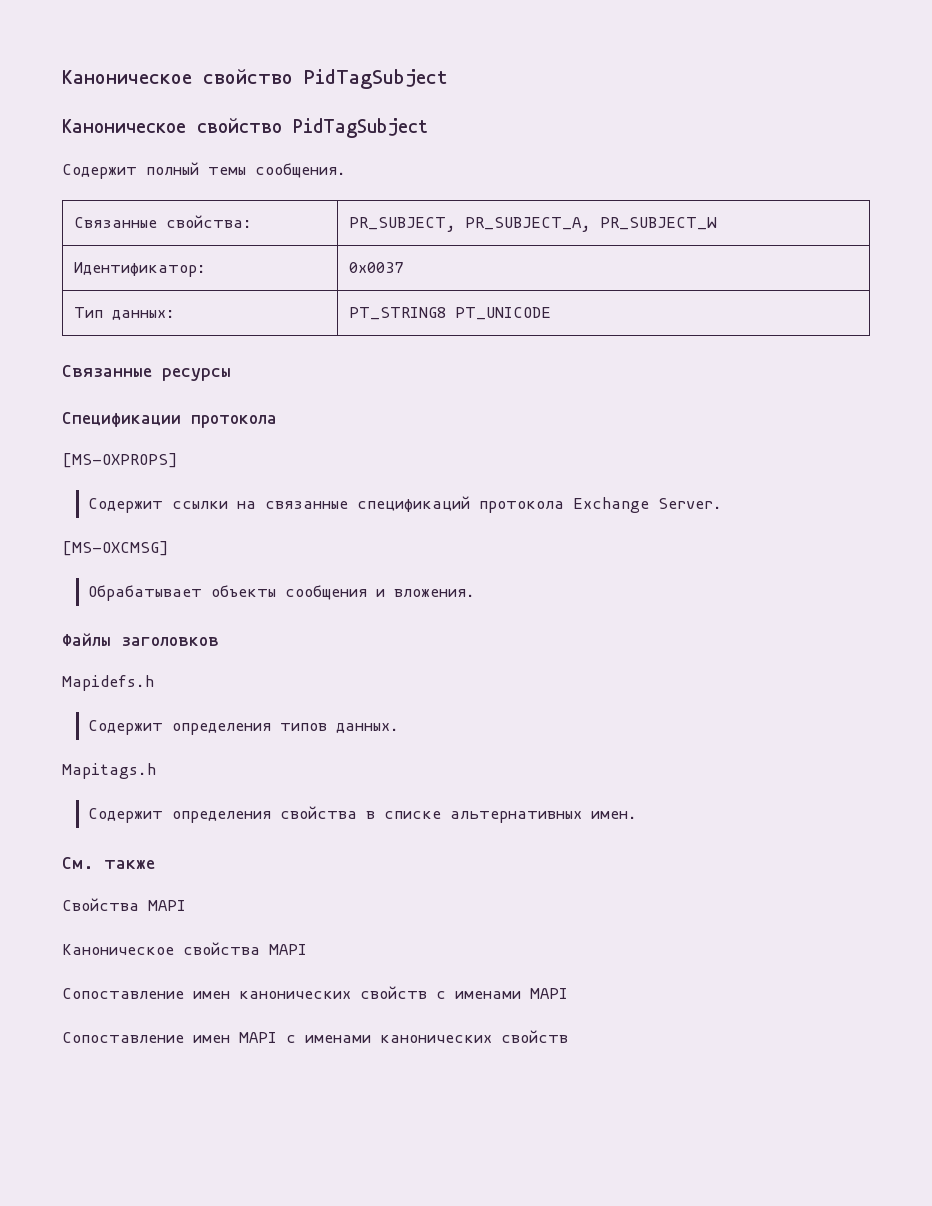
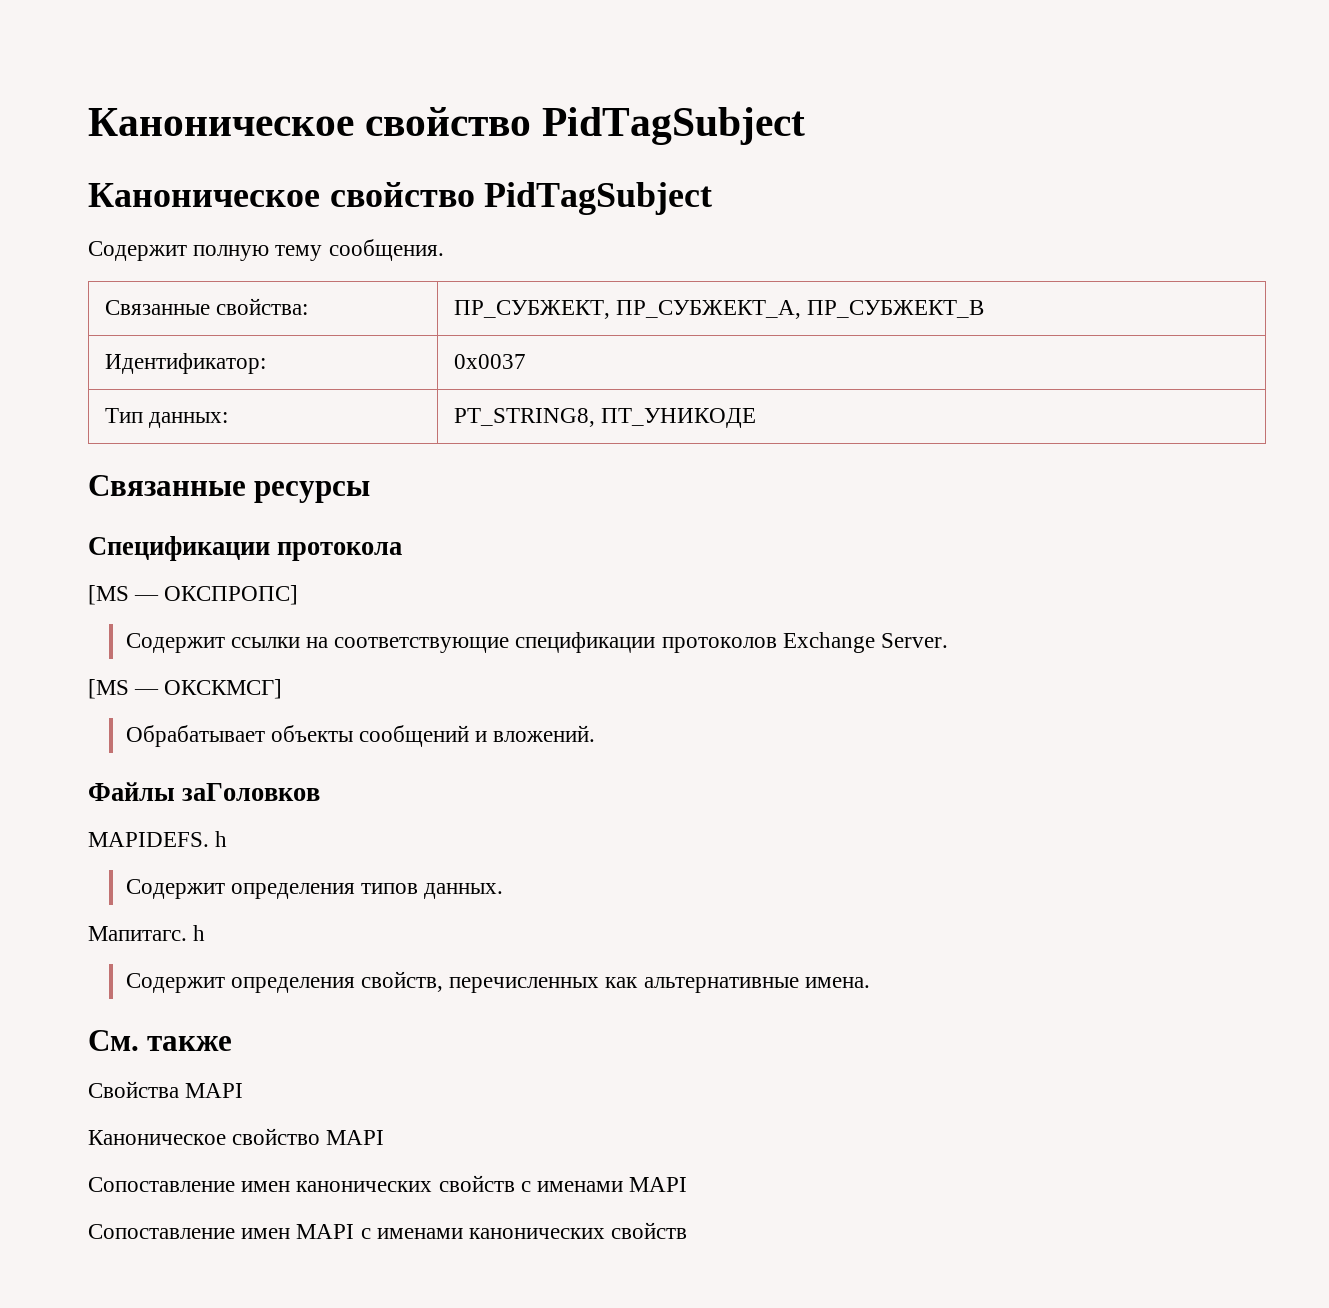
- Содержит полный темы сообщения.
+ Содержит полную тему сообщения.
- Связанные свойства: | PR_SUBJECT, PR_SUBJECT_A, PR_SUBJECT_W
+ Связанные свойства: | ПР_СУБЖЕКТ, ПР_СУБЖЕКТ_А, ПР_СУБЖЕКТ_В
- Тип данных: | PT_STRING8 PT_UNICODE
+ Тип данных: | PT_STRING8, ПТ_УНИКОДЕ
- [MS-OXPROPS]
+ [MS — ОКСПРОПС]
- Содержит ссылки на связанные спецификаций протокола Exchange Server.
+ Содержит ссылки на соответствующие спецификации протоколов Exchange Server.
- [MS-OXCMSG]
+ [MS — ОКСКМСГ]
- Обрабатывает объекты сообщения и вложения.
- Файлы заголовков
- Mapidefs.h
+ Обрабатывает объекты сообщений и вложений.
+ Файлы заГоловков
+ MAPIDEFS. h
- Mapitags.h
- Содержит определения свойства в списке альтернативных имен.
+ Мапитагс. h
+ Содержит определения свойств, перечисленных как альтернативные имена.
- Каноническое свойства MAPI
+ Каноническое свойство MAPI

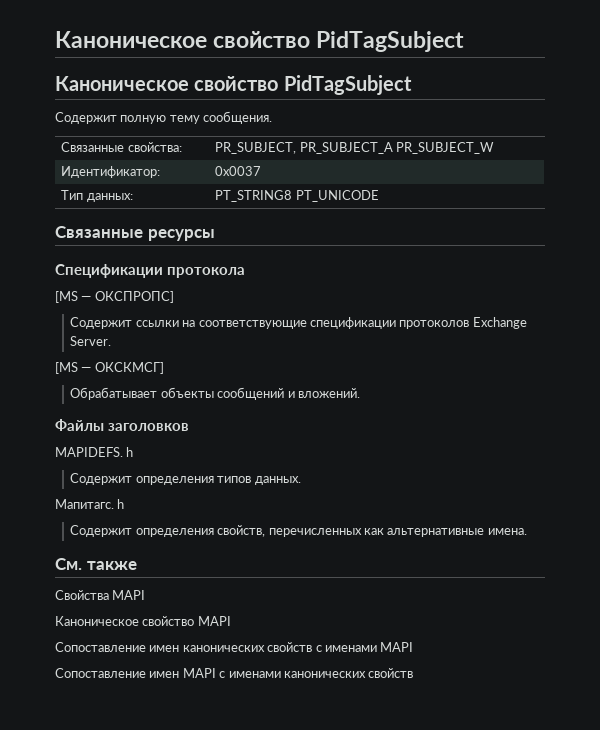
- Связанные свойства: | ПР_СУБЖЕКТ, ПР_СУБЖЕКТ_А, ПР_СУБЖЕКТ_В
+ Связанные свойства: | PR_SUBJECT, PR_SUBJECT_A PR_SUBJECT_W
- Тип данных: | PT_STRING8, ПТ_УНИКОДЕ
+ Тип данных: | PT_STRING8 PT_UNICODE
- Файлы заГоловков
+ Файлы заголовков

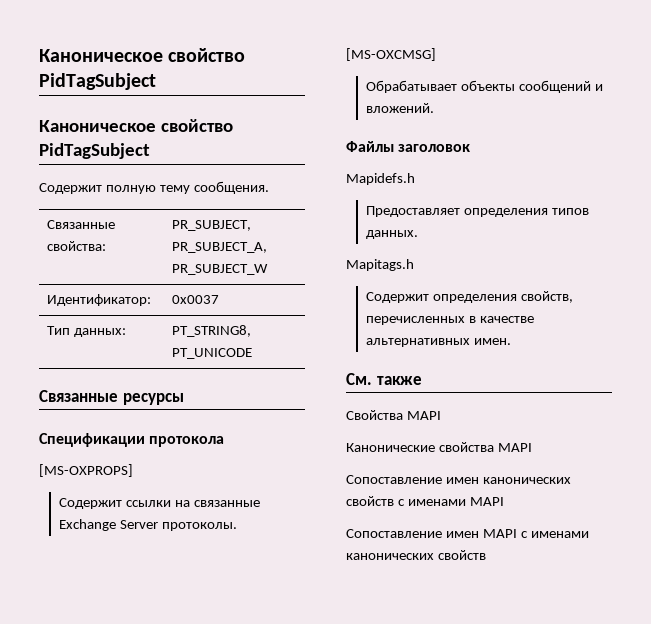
- Связанные свойства: | PR_SUBJECT, PR_SUBJECT_A PR_SUBJECT_W
+ Связанные свойства: | PR_SUBJECT, PR_SUBJECT_A, PR_SUBJECT_W
- Тип данных: | PT_STRING8 PT_UNICODE
+ Тип данных: | PT_STRING8, PT_UNICODE
- [MS — ОКСПРОПС]
+ [MS-OXPROPS]
- Содержит ссылки на соответствующие спецификации протоколов Exchange Server.
- [MS — ОКСКМСГ]
+ Содержит ссылки на связанные Exchange Server протоколы.
+ [MS-OXCMSG]
- Файлы заголовков
- MAPIDEFS. h
- Содержит определения типов данных.
+ Файлы заголовок
+ Mapidefs.h
+ Предоставляет определения типов данных.
- Мапитагс. h
+ Mapitags.h
- Содержит определения свойств, перечисленных как альтернативные имена.
+ Содержит определения свойств, перечисленных в качестве альтернативных имен.
- Каноническое свойство MAPI
+ Канонические свойства MAPI

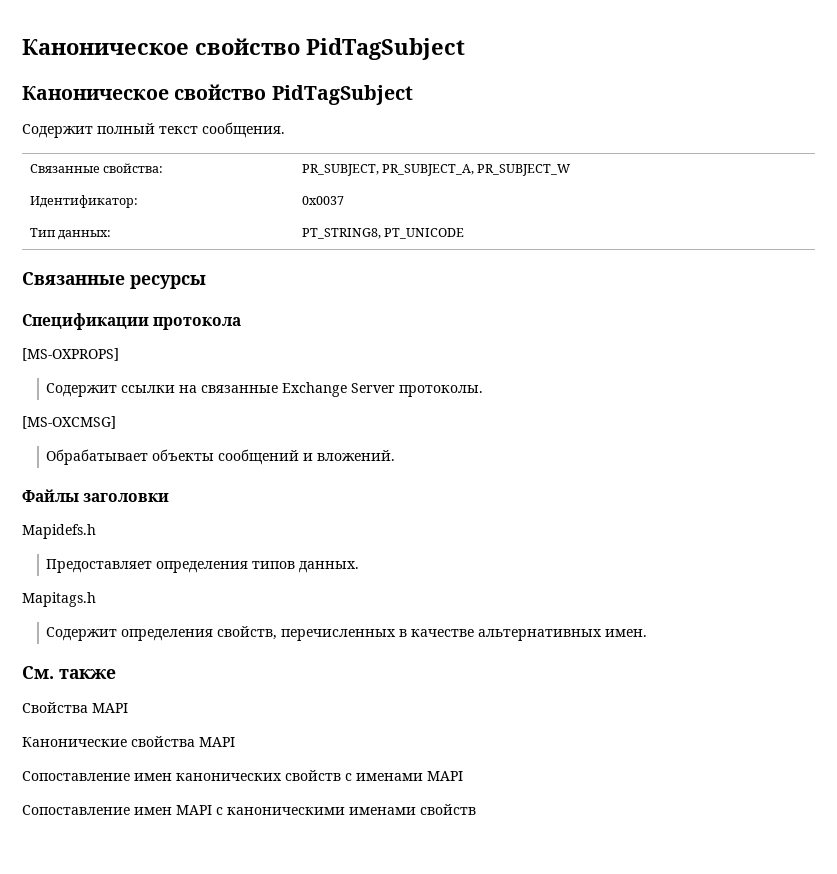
- Содержит полную тему сообщения.
+ Содержит полный текст сообщения.
- Файлы заголовок
+ Файлы заголовки
- Сопоставление имен MAPI с именами канонических свойств
+ Сопоставление имен MAPI с каноническими именами свойств

